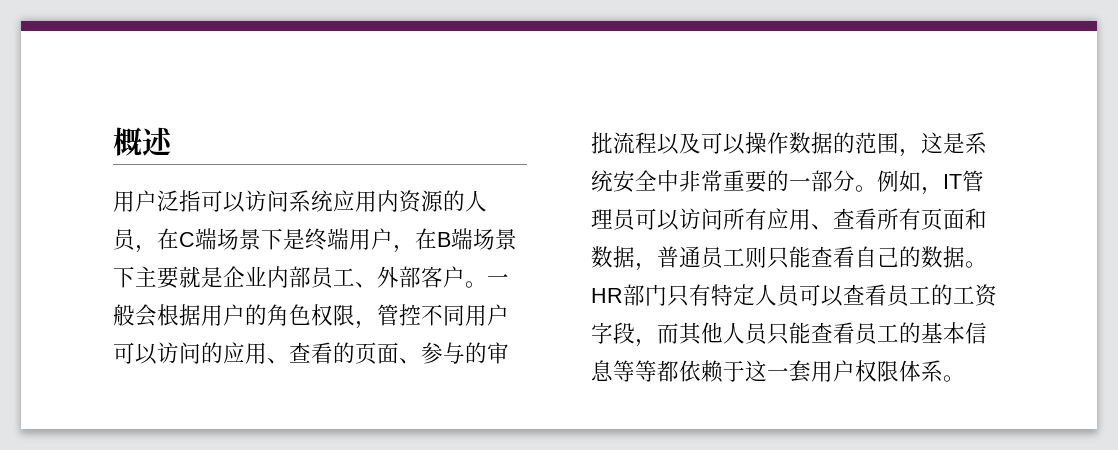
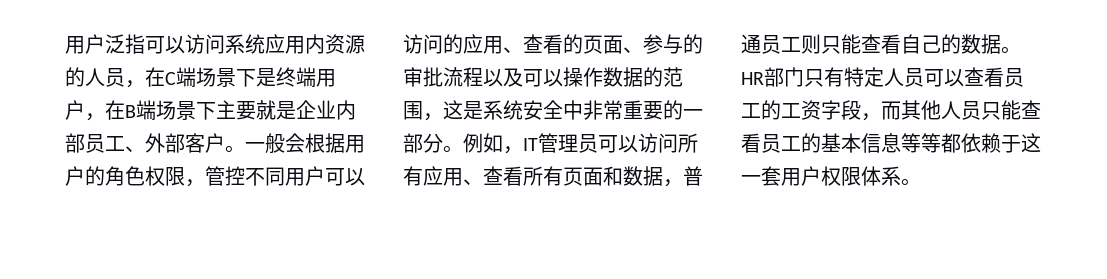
- 概述

